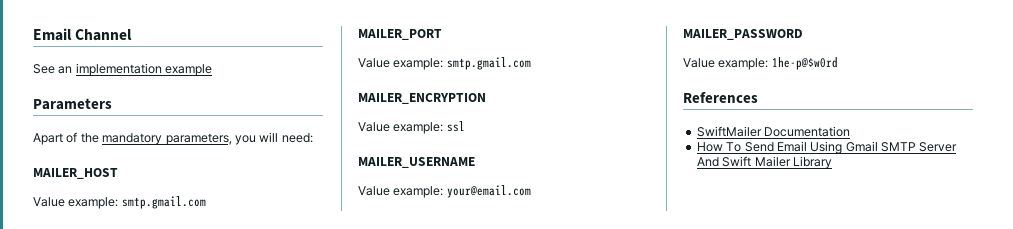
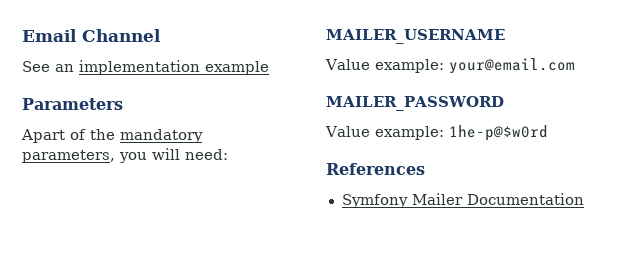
- MAILER_HOST
- Value example: smtp.gmail.com
- MAILER_PORT
- Value example: smtp.gmail.com
- MAILER_ENCRYPTION
- Value example: ssl
- SwiftMailer Documentation
+ Symfony Mailer Documentation
- How To Send Email Using Gmail SMTP Server And Swift Mailer Library

